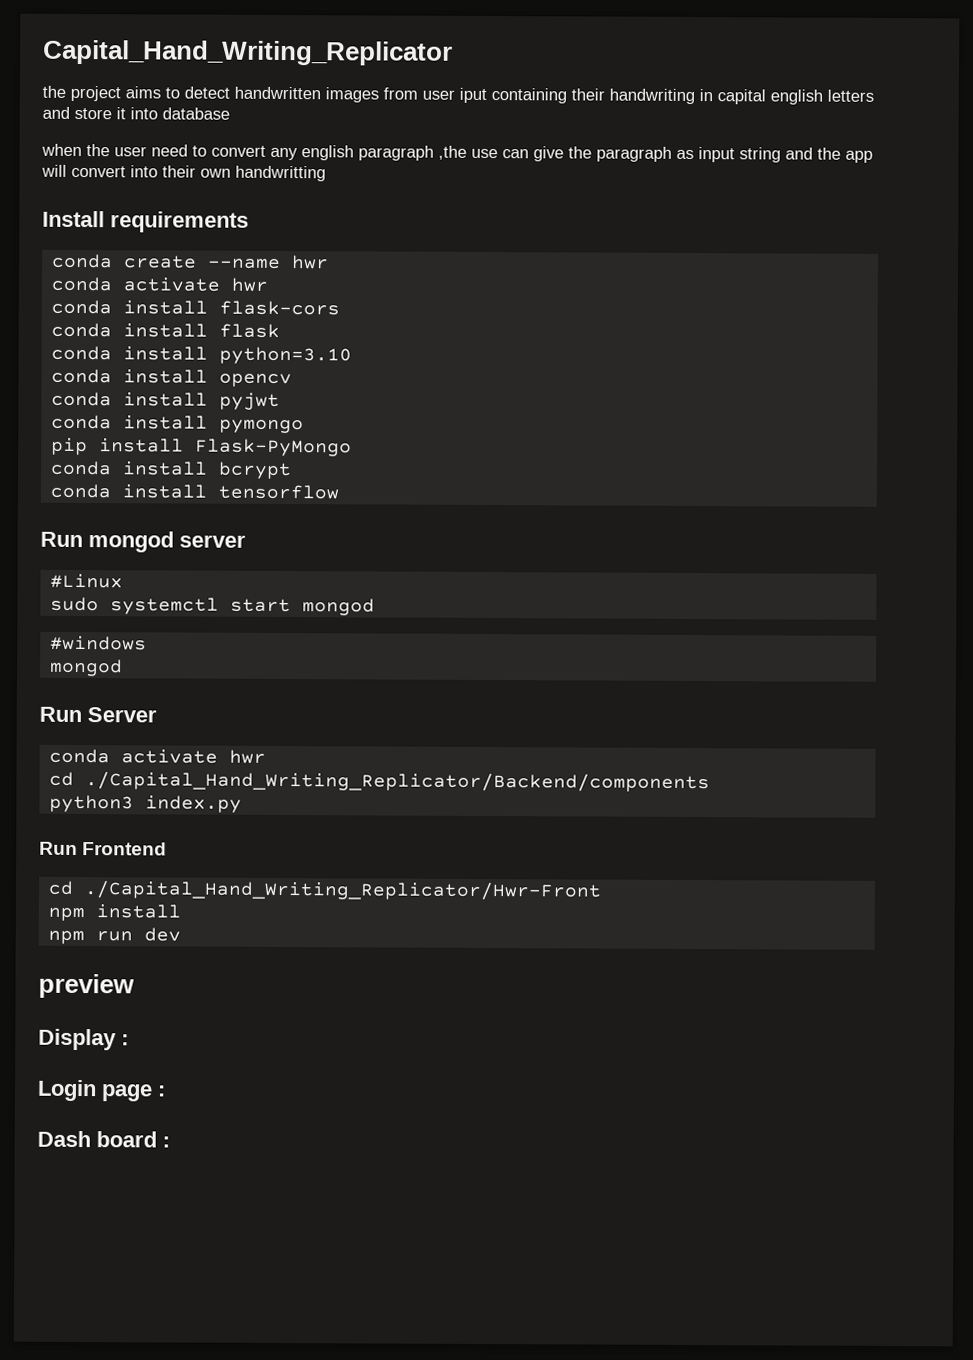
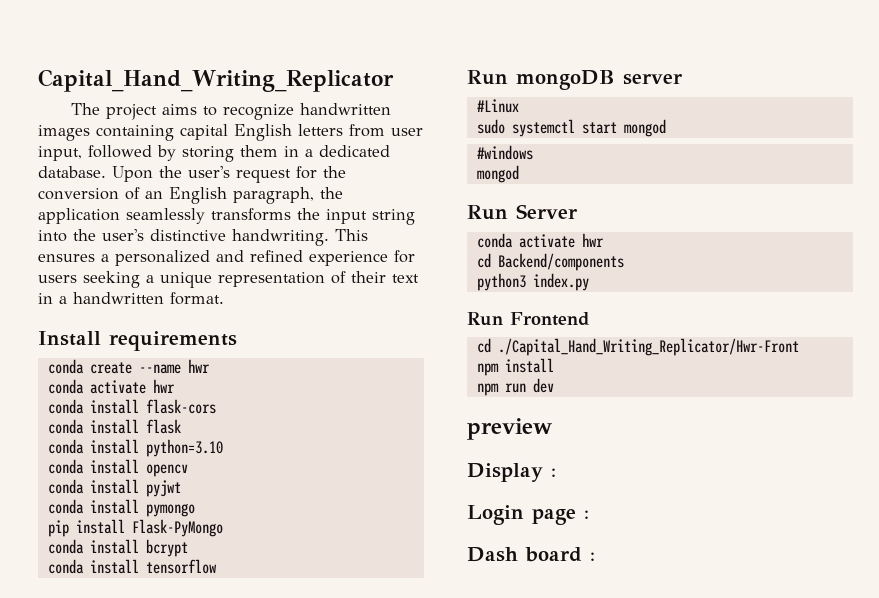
- the project aims to detect handwritten images from user iput containing their handwriting in capital english letters and store it into database
- when the user need to convert any english paragraph ,the use can give the paragraph as input string and the app will convert into their own handwritting
+ The project aims to recognize handwritten images containing capital English letters from user input, followed by storing them in a dedicated database. Upon the user's request for the conversion of an English paragraph, the application seamlessly transforms the input string into the user's distinctive handwriting. This ensures a personalized and refined experience for users seeking a unique representation of their text in a handwritten format.
- Run mongod server
+ Run mongoDB server
- cd ./Capital_Hand_Writing_Replicator/Backend/components
+ cd Backend/components

